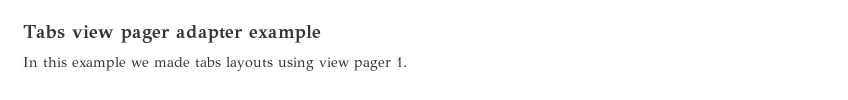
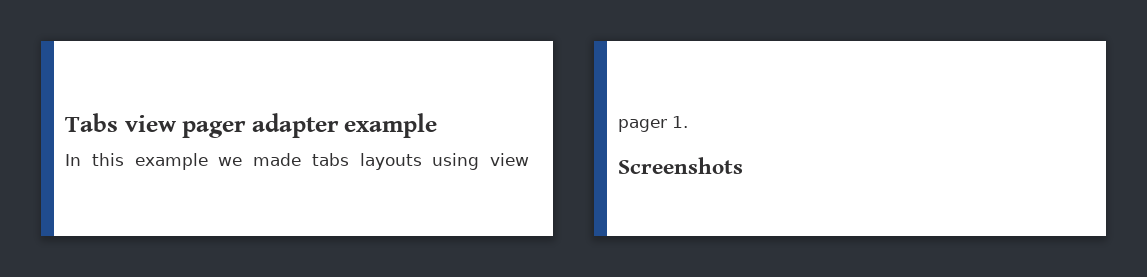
+ Screenshots

